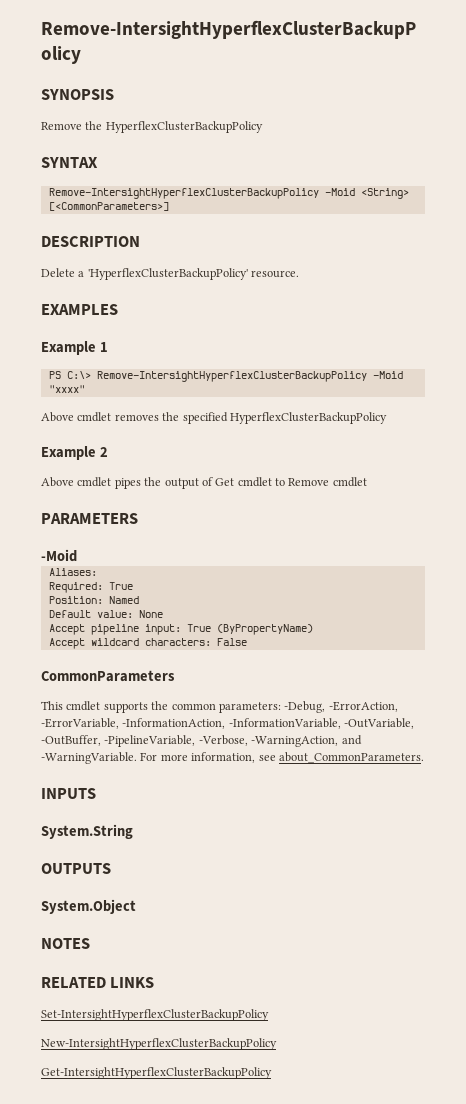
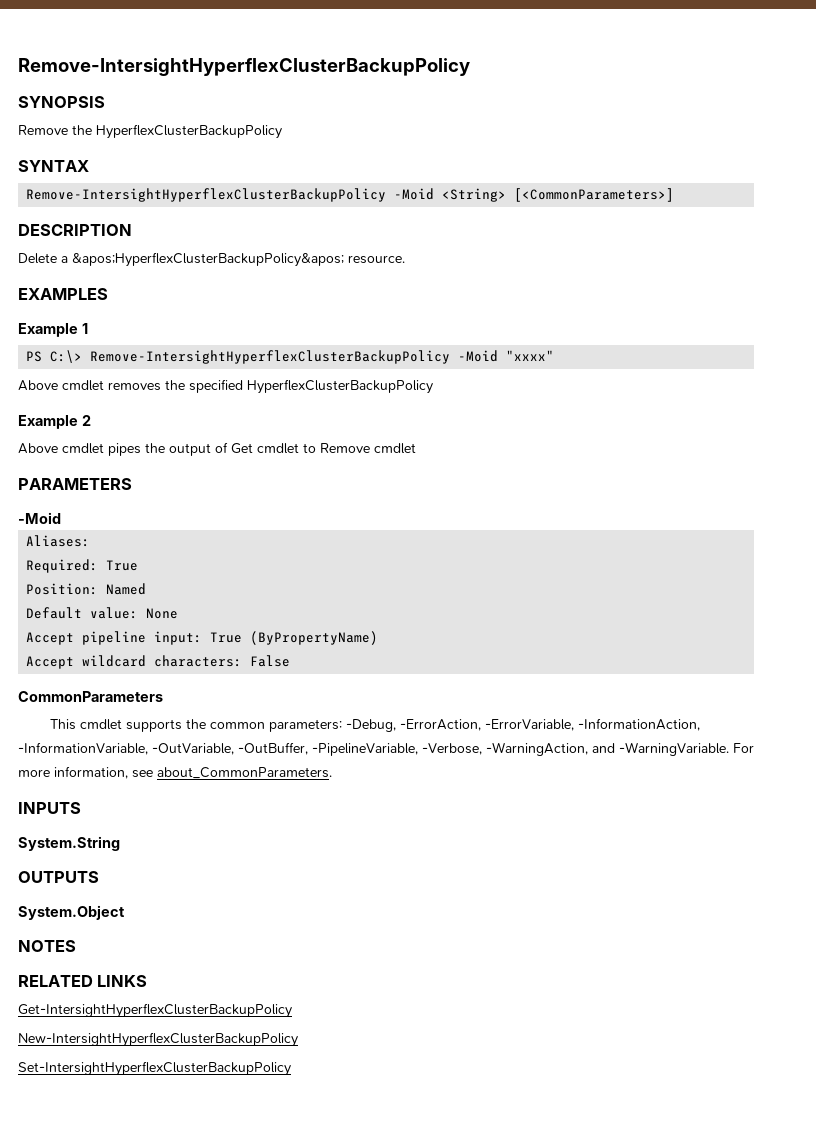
- Delete a 'HyperflexClusterBackupPolicy' resource.
+ Delete a &apos;HyperflexClusterBackupPolicy&apos; resource.
- Set-IntersightHyperflexClusterBackupPolicy
+ Get-IntersightHyperflexClusterBackupPolicy
- Get-IntersightHyperflexClusterBackupPolicy
+ Set-IntersightHyperflexClusterBackupPolicy

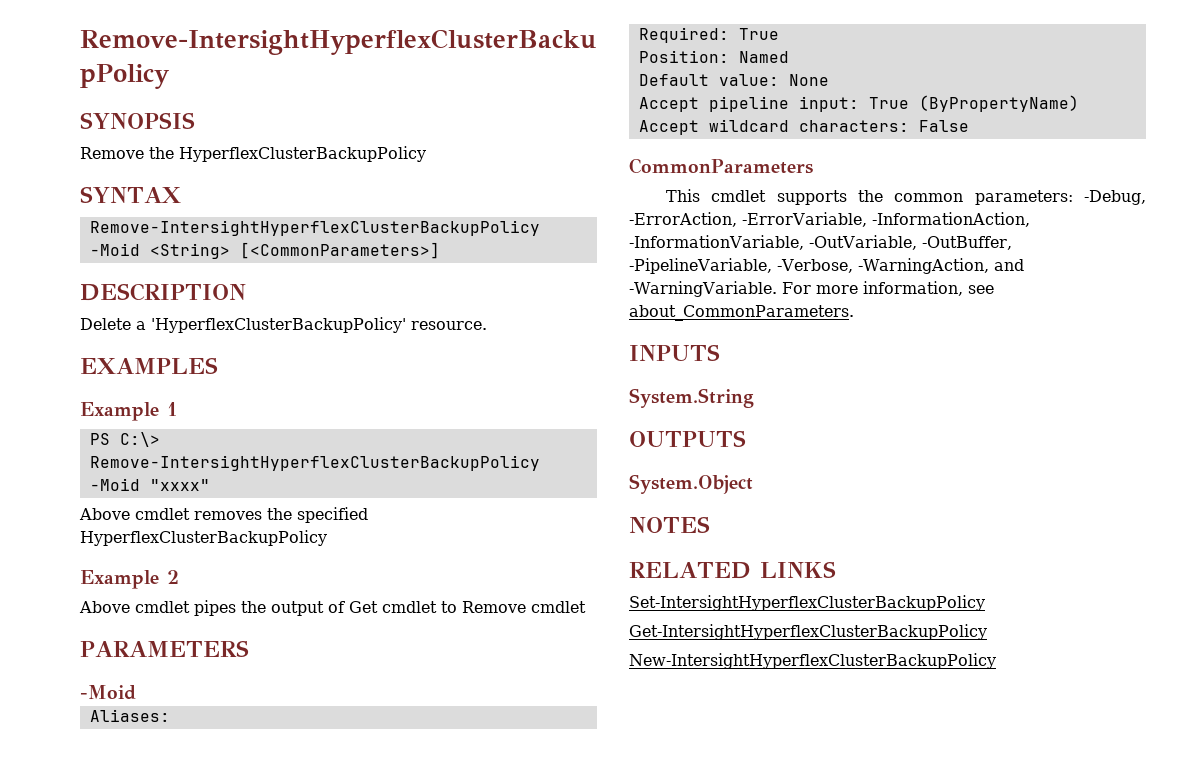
- Delete a &apos;HyperflexClusterBackupPolicy&apos; resource.
+ Delete a 'HyperflexClusterBackupPolicy' resource.
+ Set-IntersightHyperflexClusterBackupPolicy
- Set-IntersightHyperflexClusterBackupPolicy

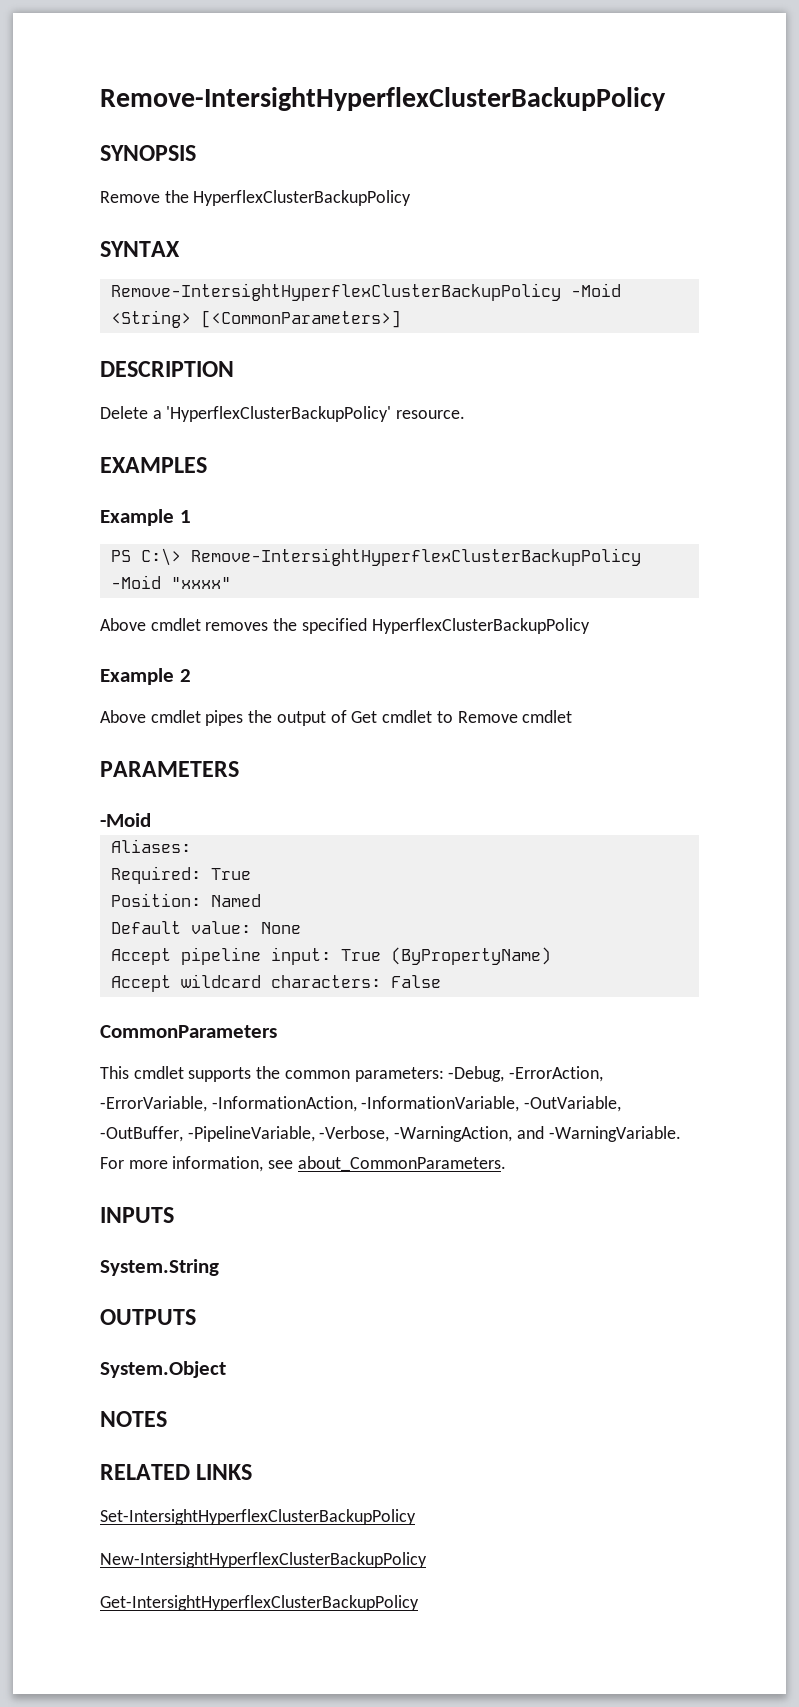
+ New-IntersightHyperflexClusterBackupPolicy
- New-IntersightHyperflexClusterBackupPolicy

